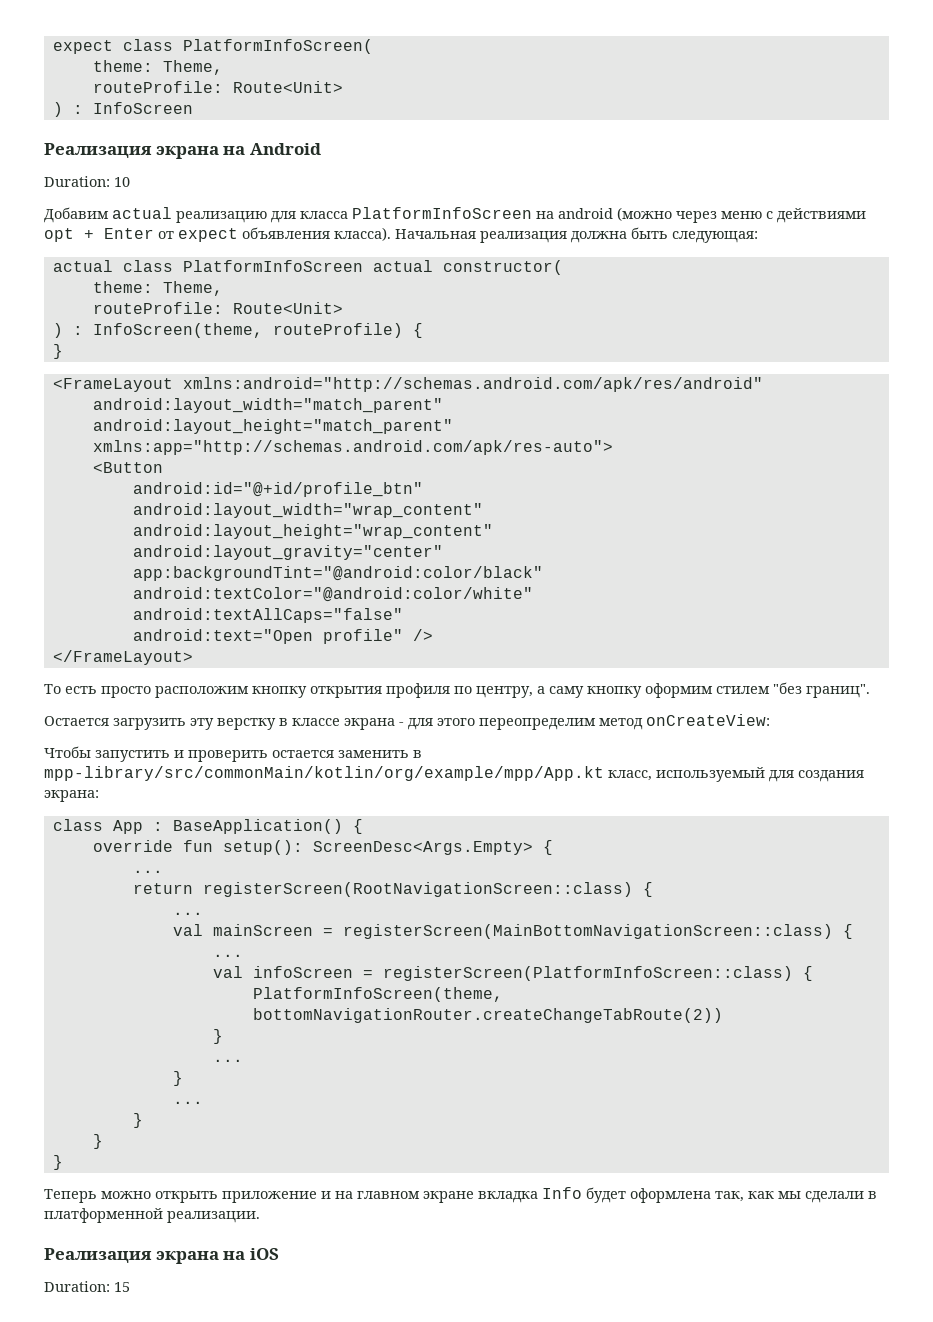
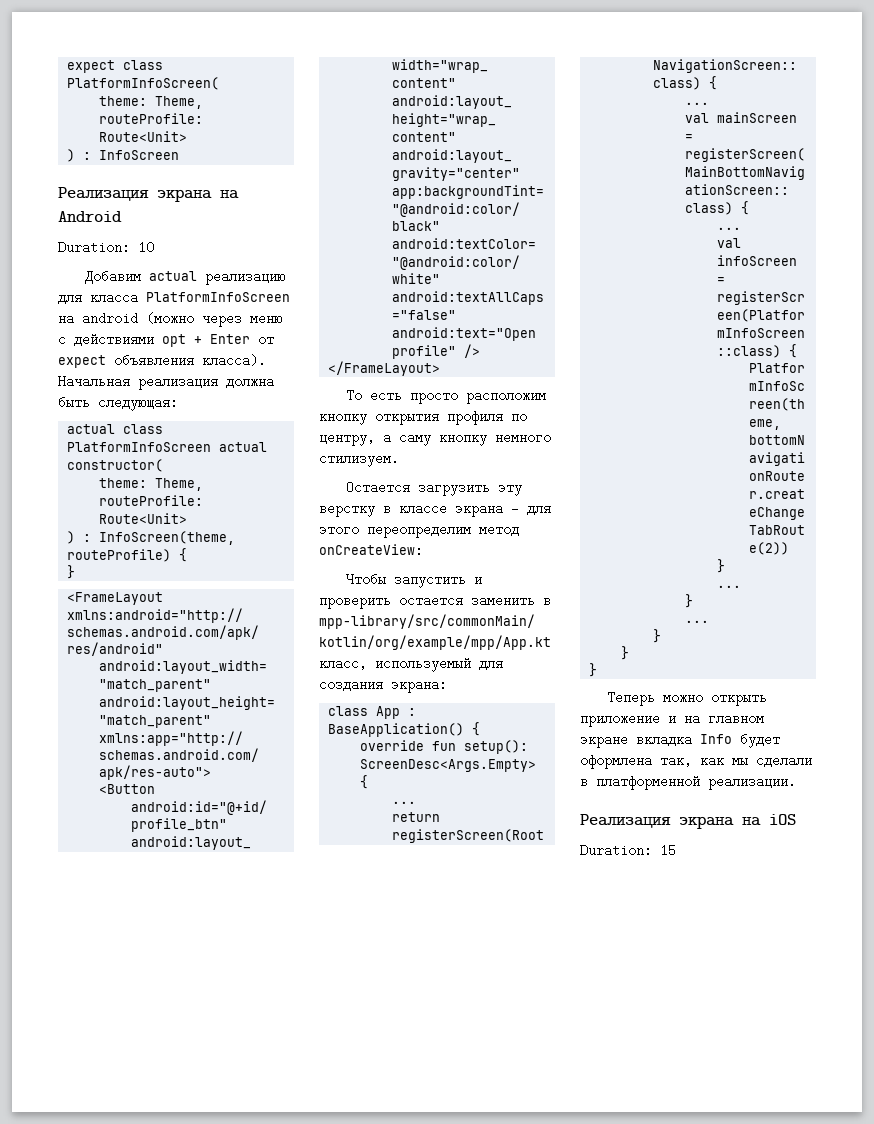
- То есть просто расположим кнопку открытия профиля по центру, а саму кнопку оформим стилем "без границ".
+ То есть просто расположим кнопку открытия профиля по центру, а саму кнопку немного стилизуем.

